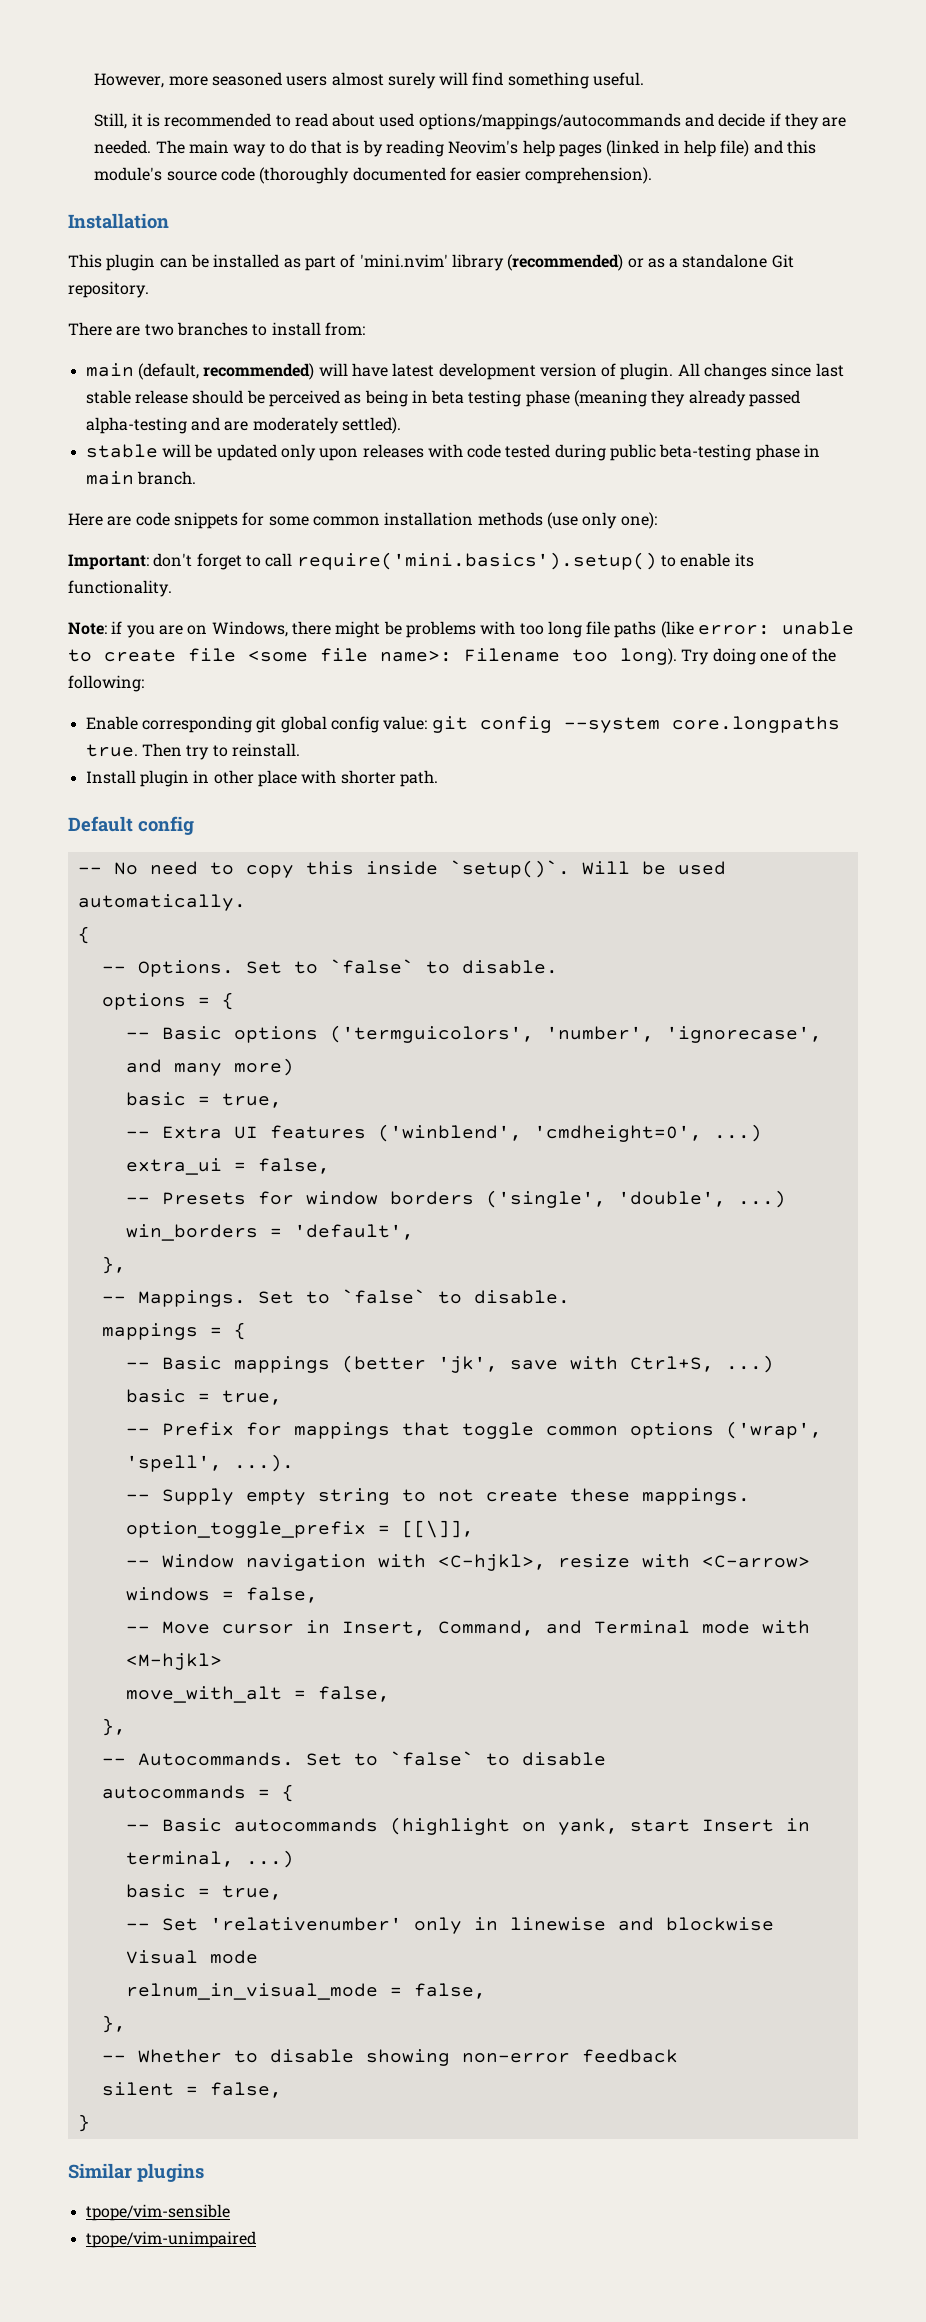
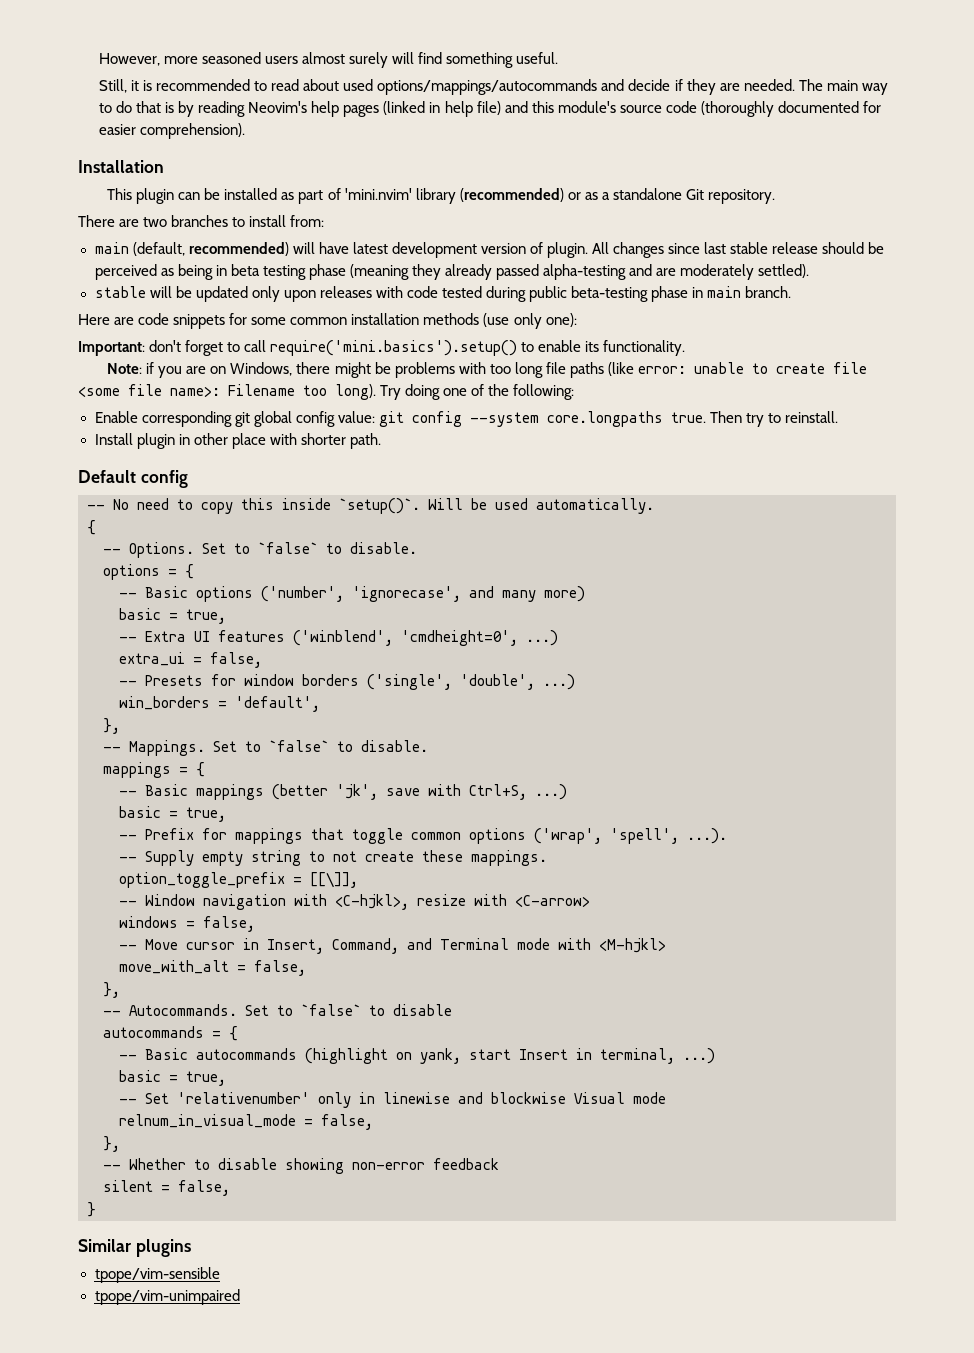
- -- Basic options ('termguicolors', 'number', 'ignorecase', and many more)
+ -- Basic options ('number', 'ignorecase', and many more)

